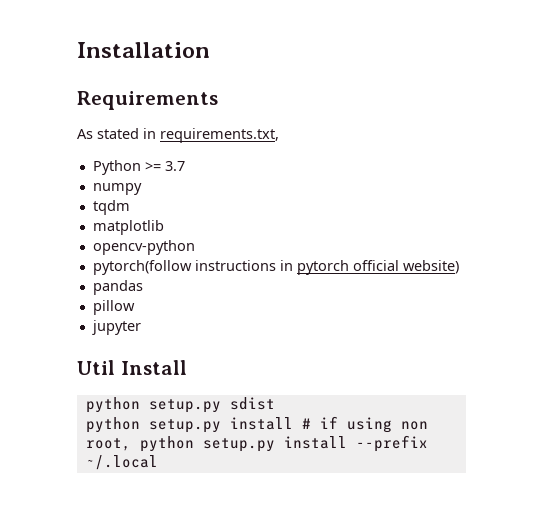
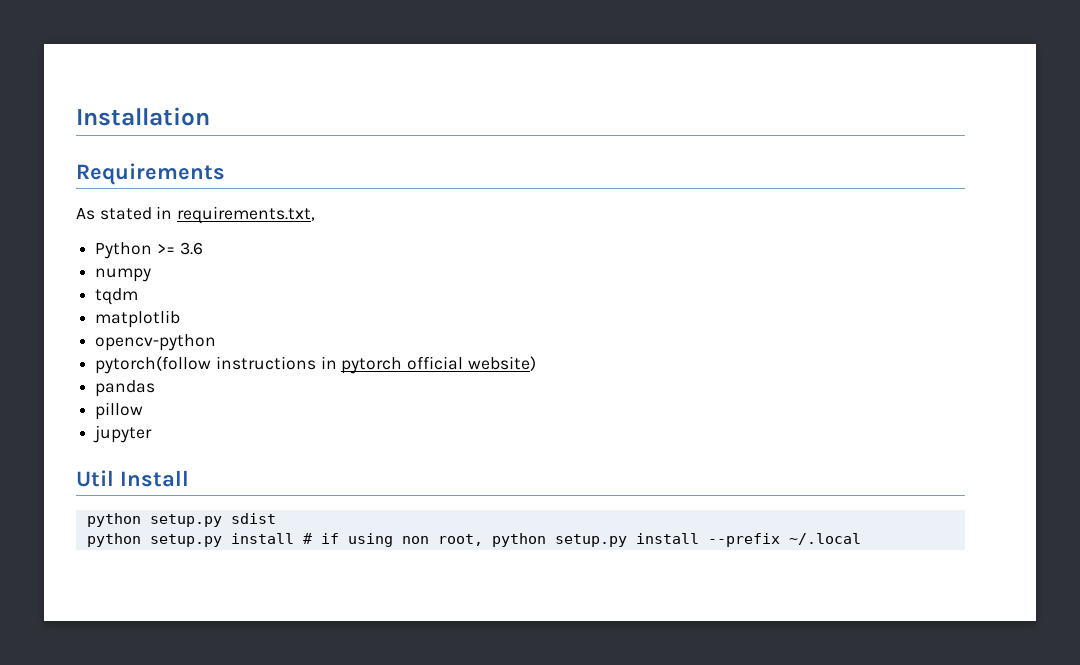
- Python >= 3.7
+ Python >= 3.6

